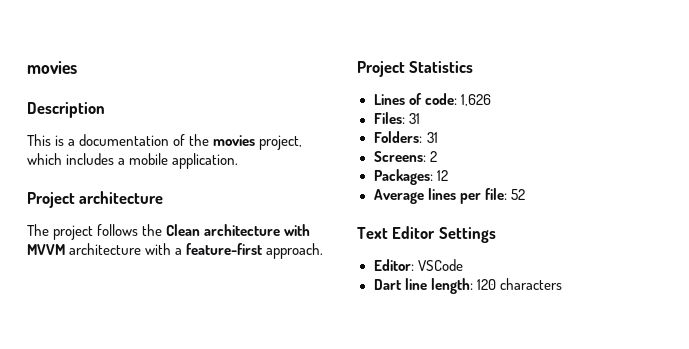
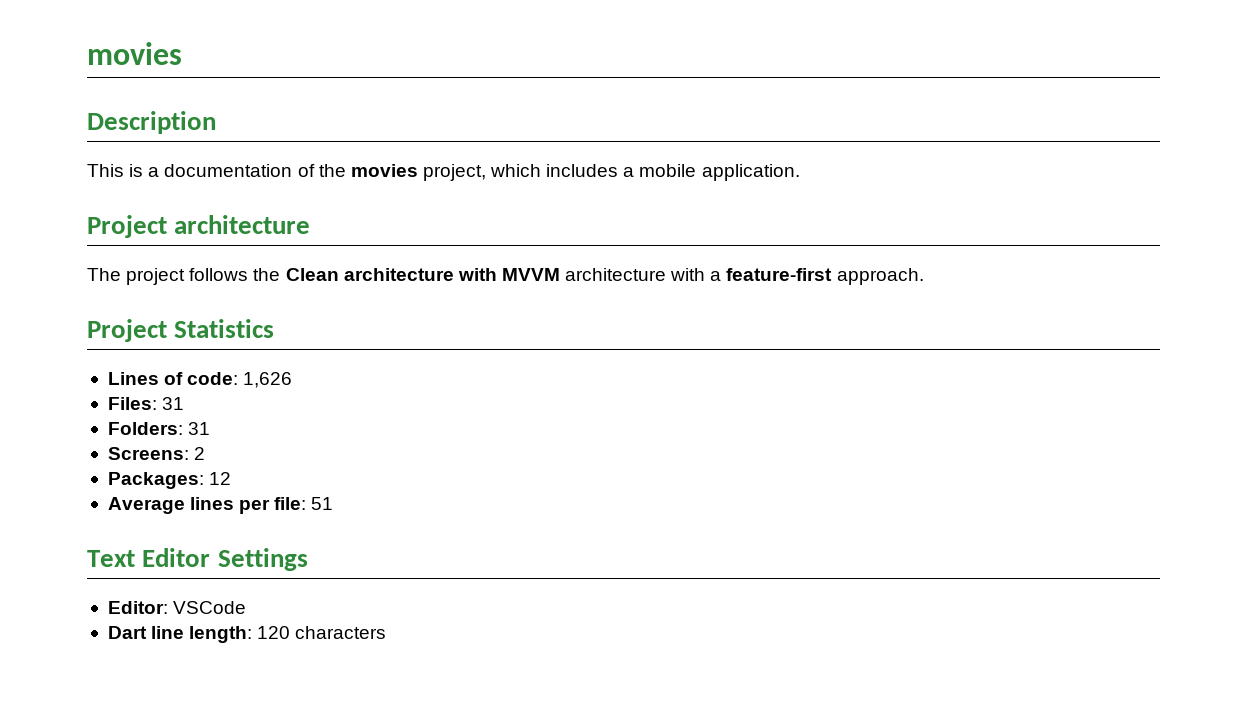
- Average lines per file: 52
+ Average lines per file: 51

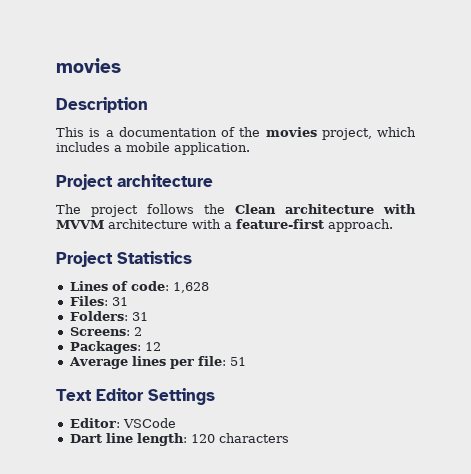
- Lines of code: 1,626
+ Lines of code: 1,628

